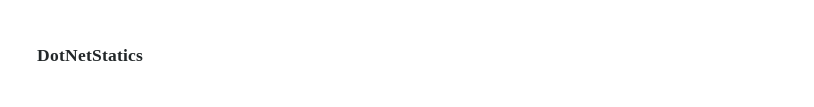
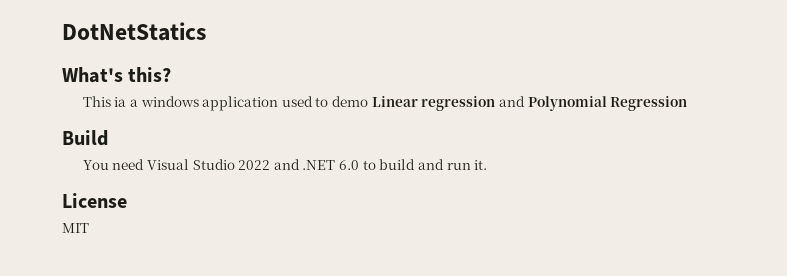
+ What's this?
+ This ia a windows application used to demo Linear regression and Polynomial Regression
+ Build
+ You need Visual Studio 2022 and .NET 6.0 to build and run it.
+ License
+ MIT

